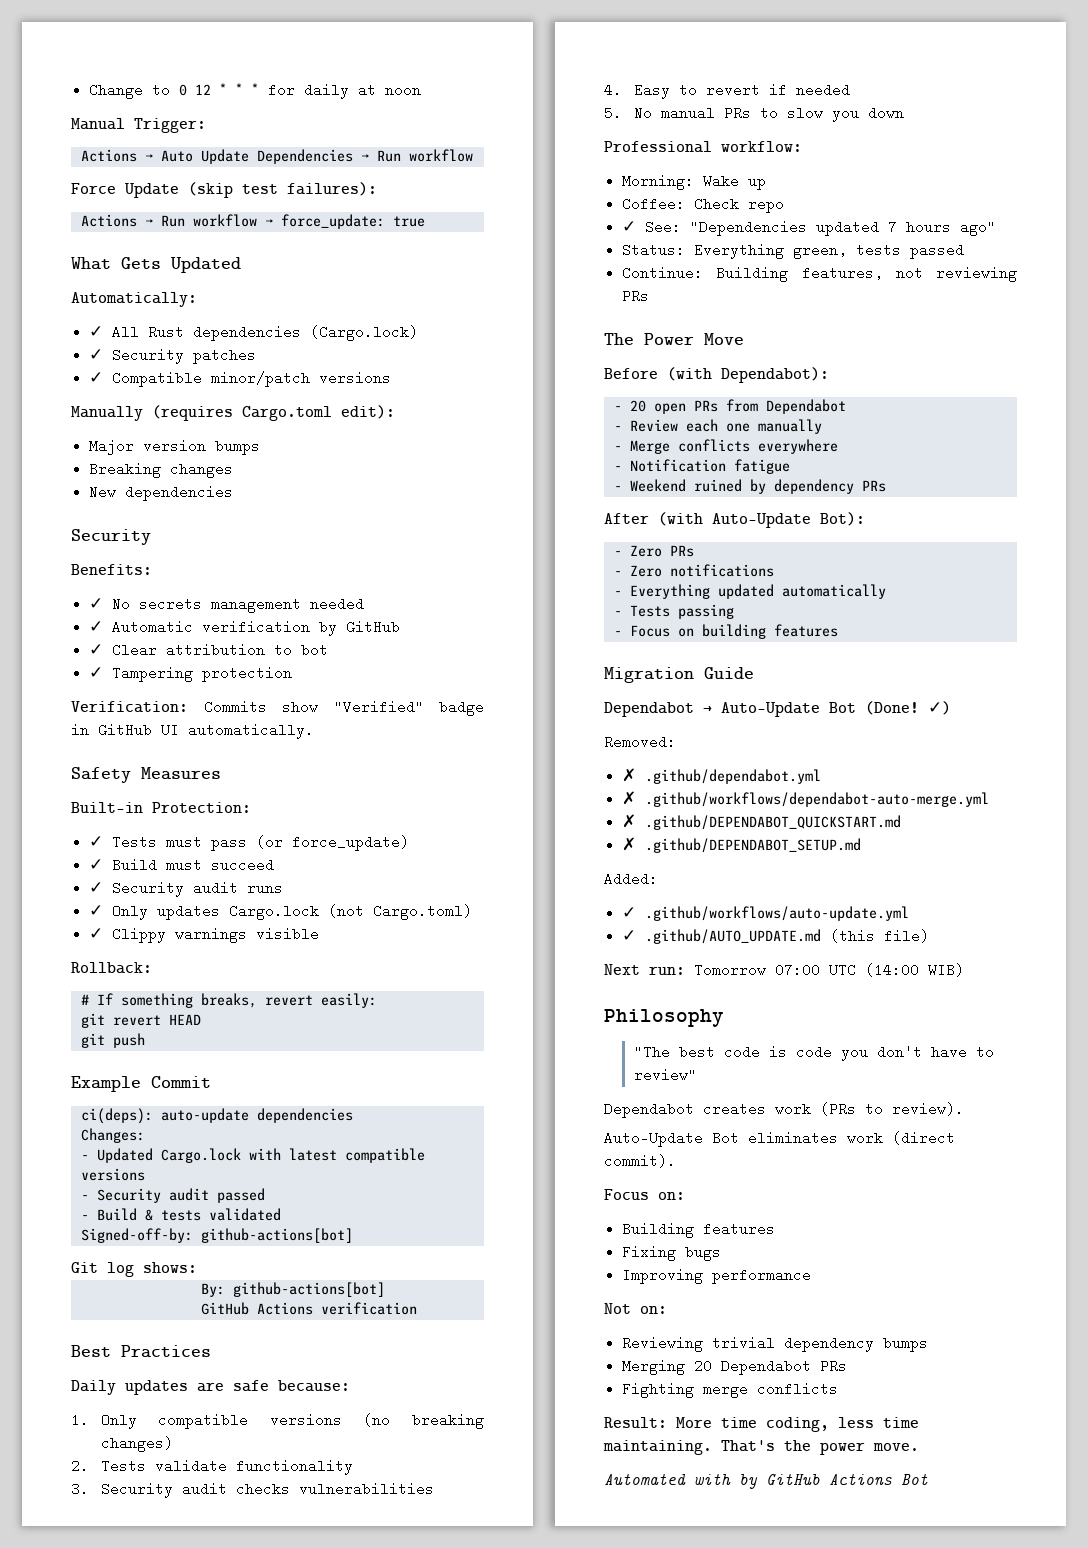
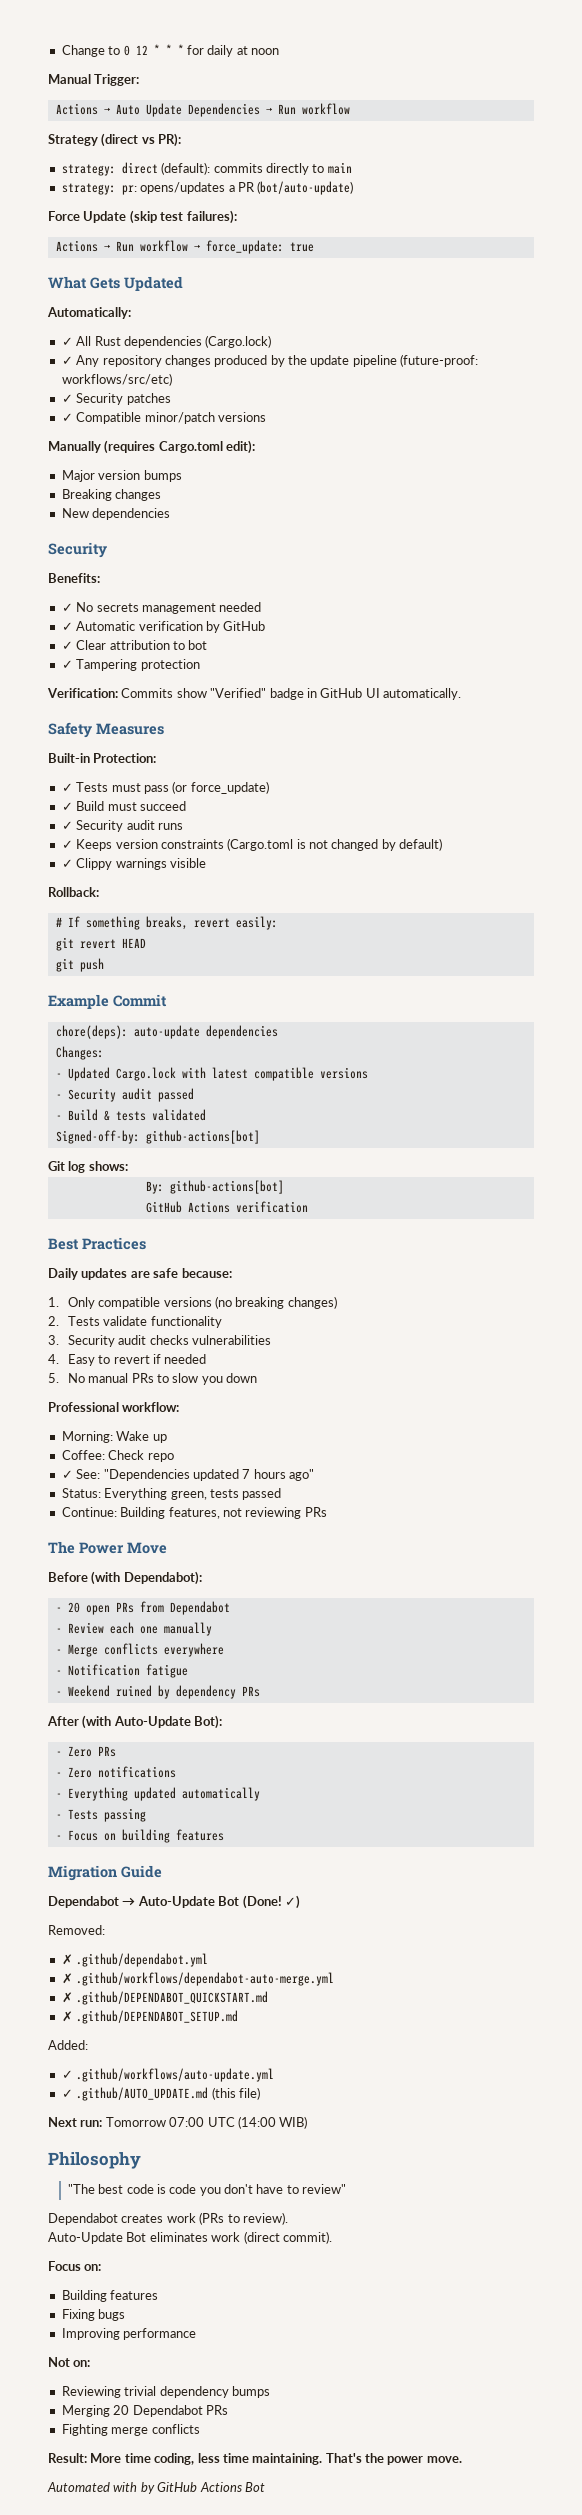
+ Strategy (direct vs PR):
+ strategy: direct (default): commits directly to main
+ strategy: pr: opens/updates a PR (bot/auto-update)
+ ✓ Any repository changes produced by the update pipeline (future-proof: workflows/src/etc)
- ✓ Only updates Cargo.lock (not Cargo.toml)
+ ✓ Keeps version constraints (Cargo.toml is not changed by default)
- ci(deps): auto-update dependencies
+ chore(deps): auto-update dependencies

